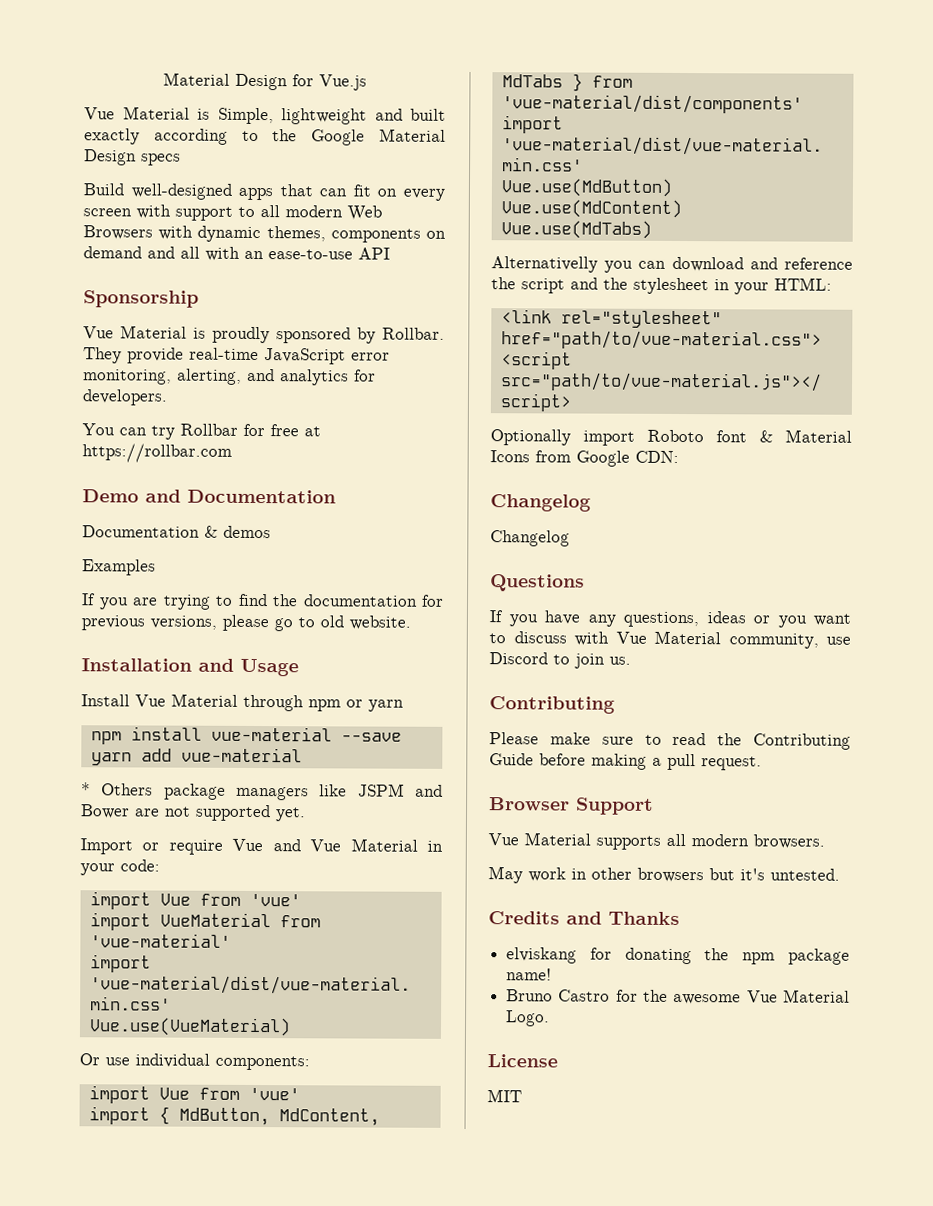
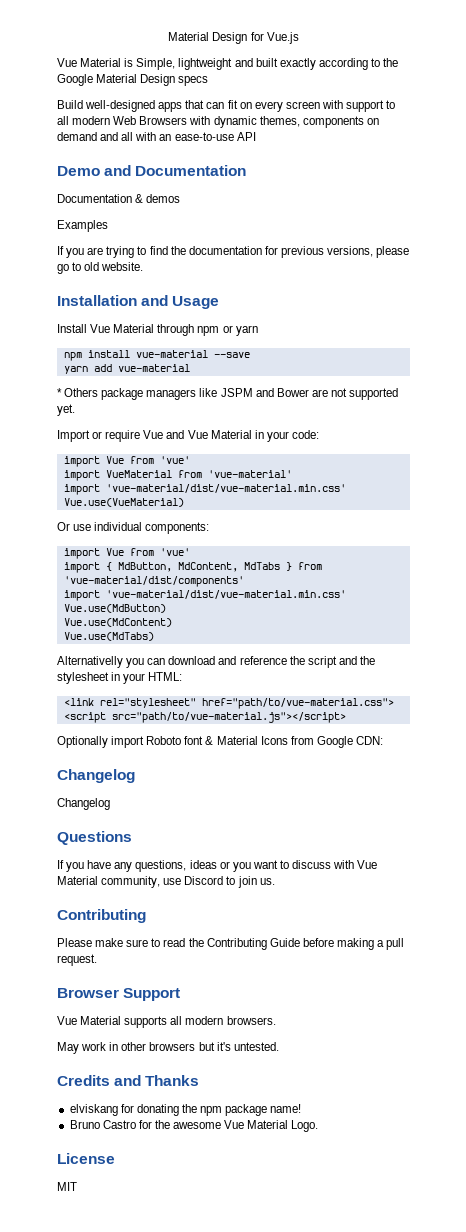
- Sponsorship
- Vue Material is proudly sponsored by Rollbar. They provide real-time JavaScript error monitoring, alerting, and analytics for developers.
- You can try Rollbar for free at https://rollbar.com

